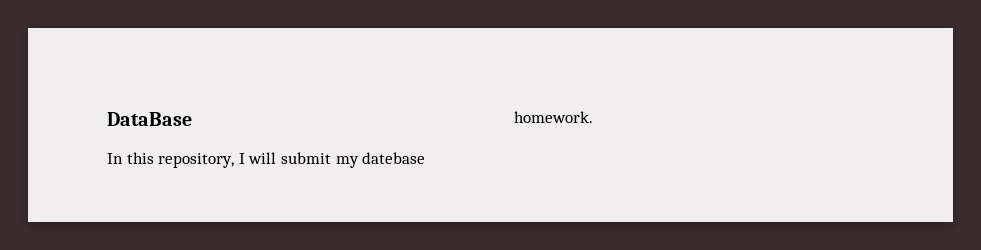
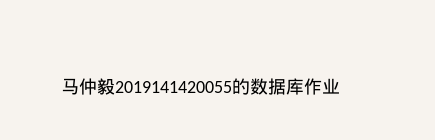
- DataBase
- In this repository, I will submit my datebase homework.
+ 马仲毅2019141420055的数据库作业

